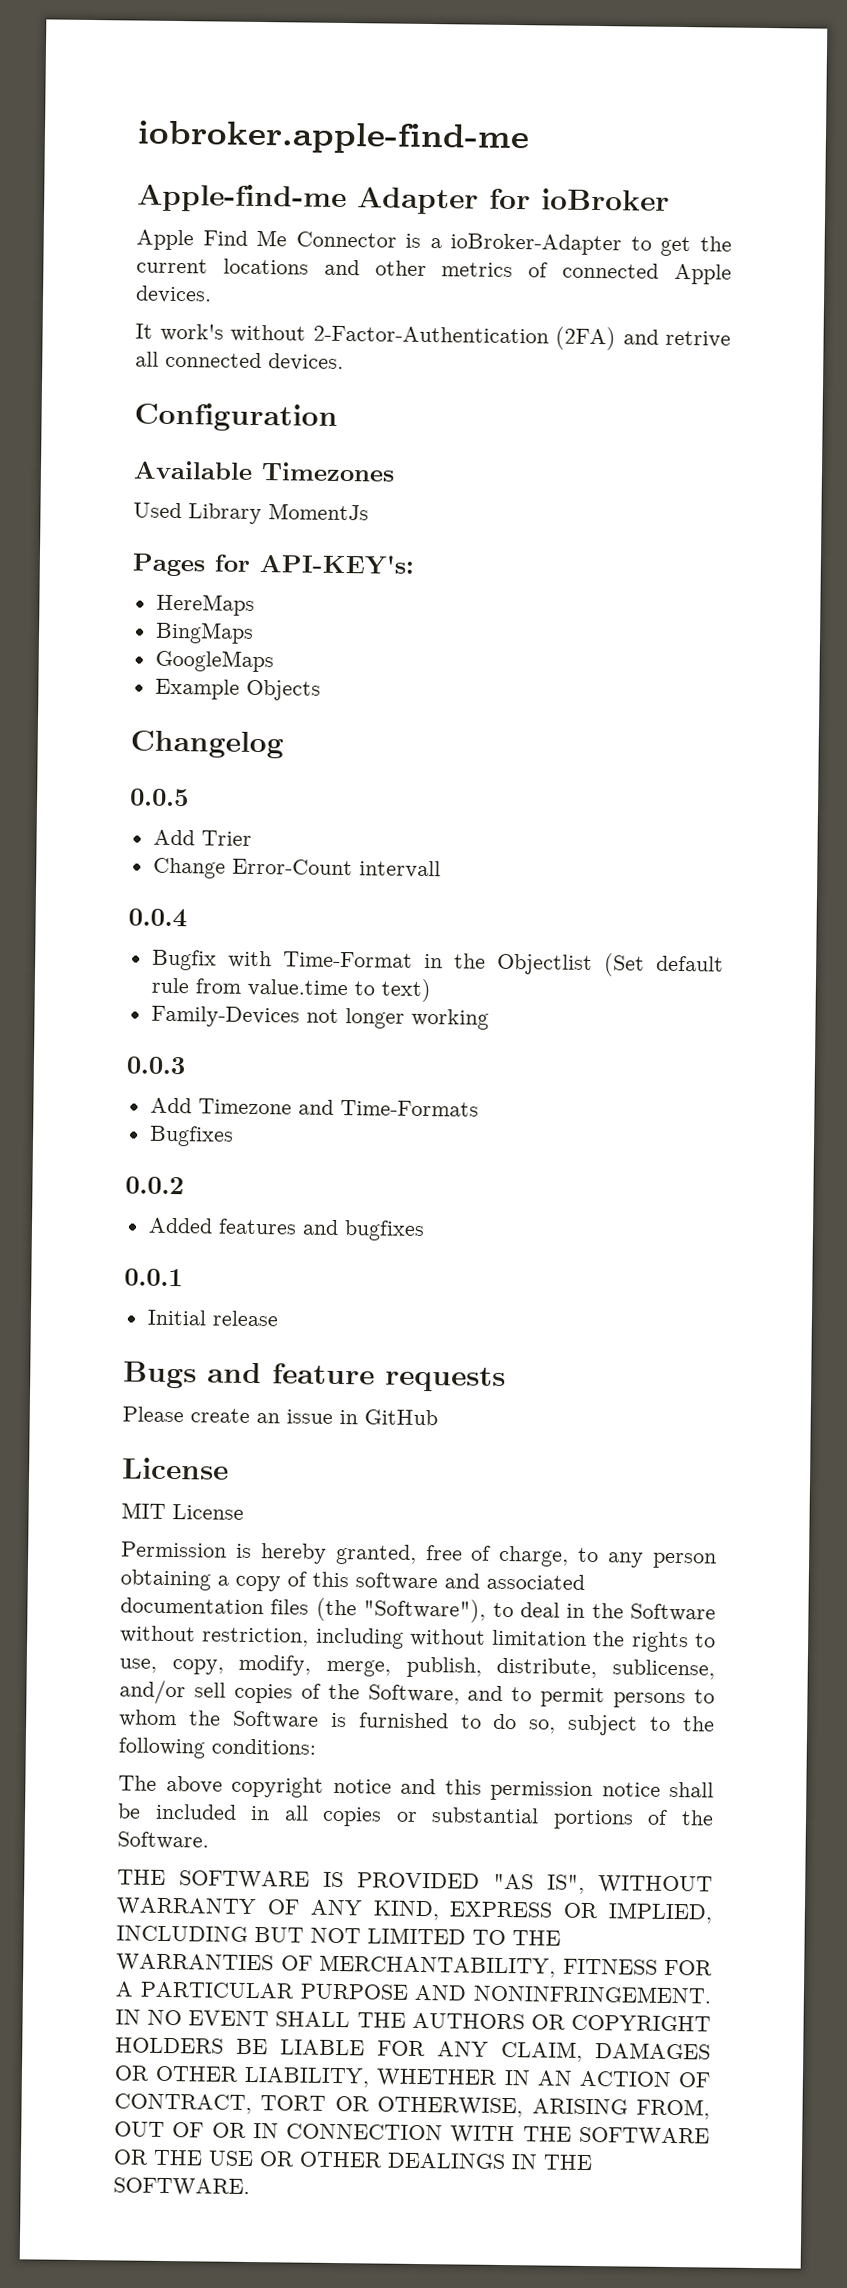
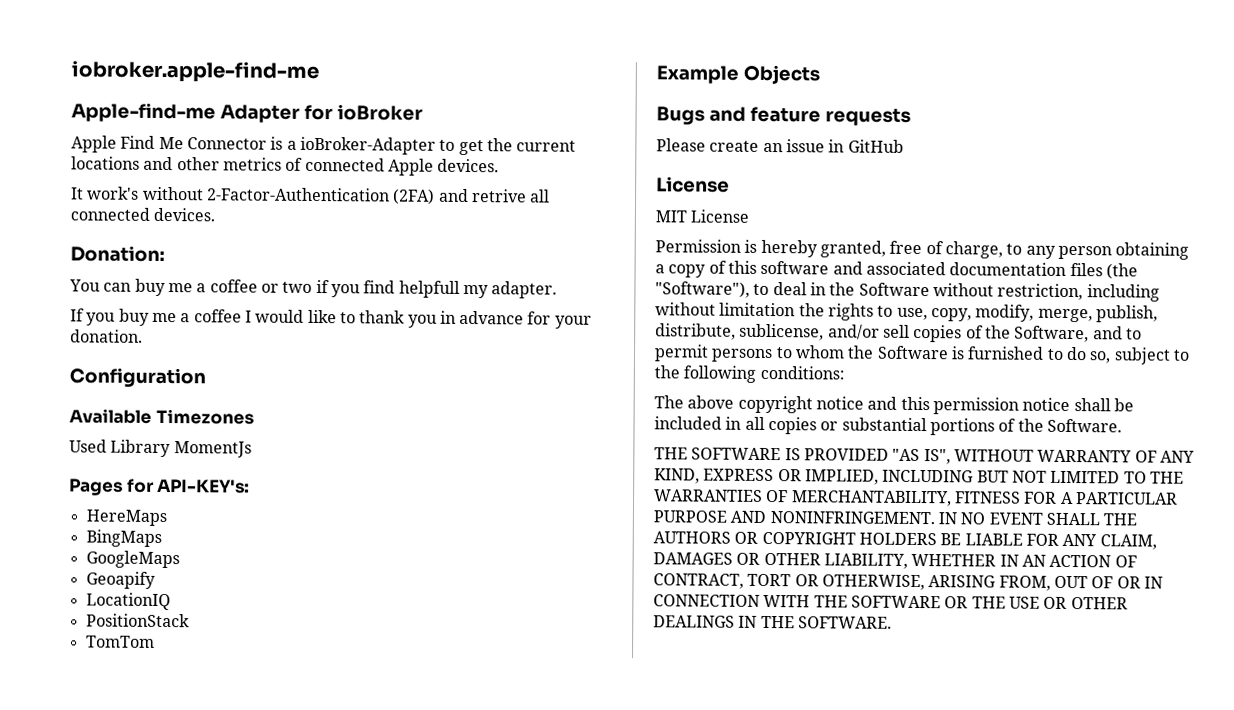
+ Donation:
+ You can buy me a coffee or two if you find helpfull my adapter.
+ If you buy me a coffee I would like to thank you in advance for your donation.
+ Geoapify
+ LocationIQ
+ PositionStack
+ TomTom
  Example Objects
- Changelog
- 0.0.5
- Add Trier
- Change Error-Count intervall
- 0.0.4
- Bugfix with Time-Format in the Objectlist (Set default rule from value.time to text)
- Family-Devices not longer working
- 0.0.3
- Add Timezone and Time-Formats
- Bugfixes
- 0.0.2
- Added features and bugfixes
- 0.0.1
- Initial release

